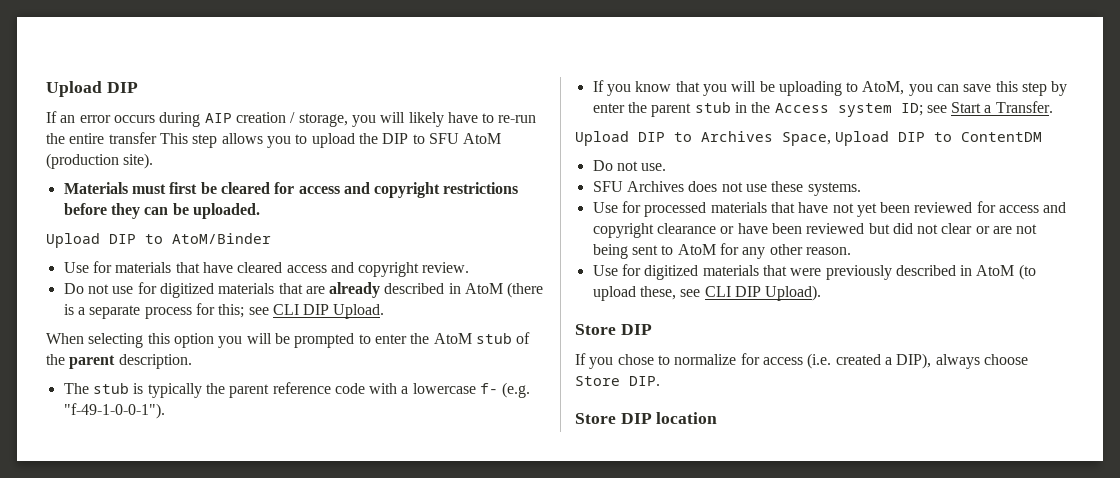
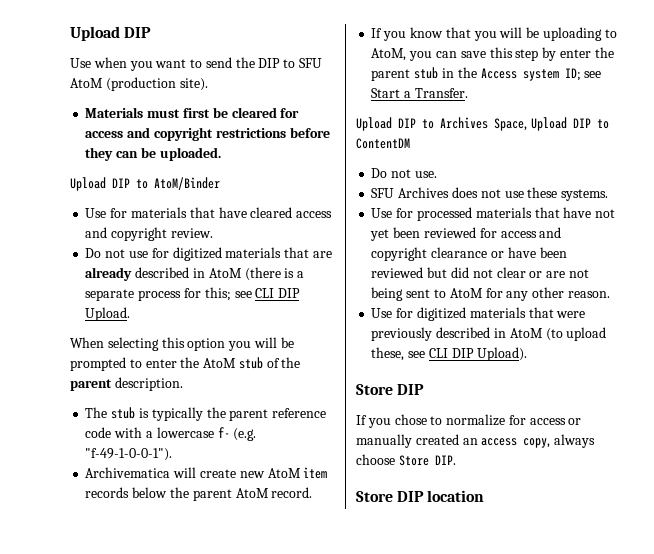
- If an error occurs during AIP creation / storage, you will likely have to re-run the entire transfer This step allows you to upload the DIP to SFU AtoM (production site).
+ Use when you want to send the DIP to SFU AtoM (production site).
+ Archivematica will create new AtoM item records below the parent AtoM record.
- If you chose to normalize for access (i.e. created a DIP), always choose Store DIP.
+ If you chose to normalize for access or manually created an access copy, always choose Store DIP.

